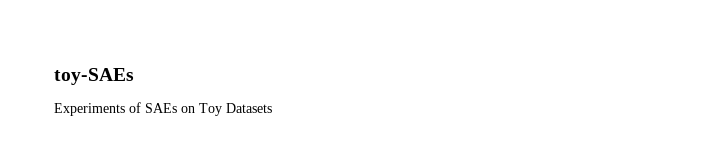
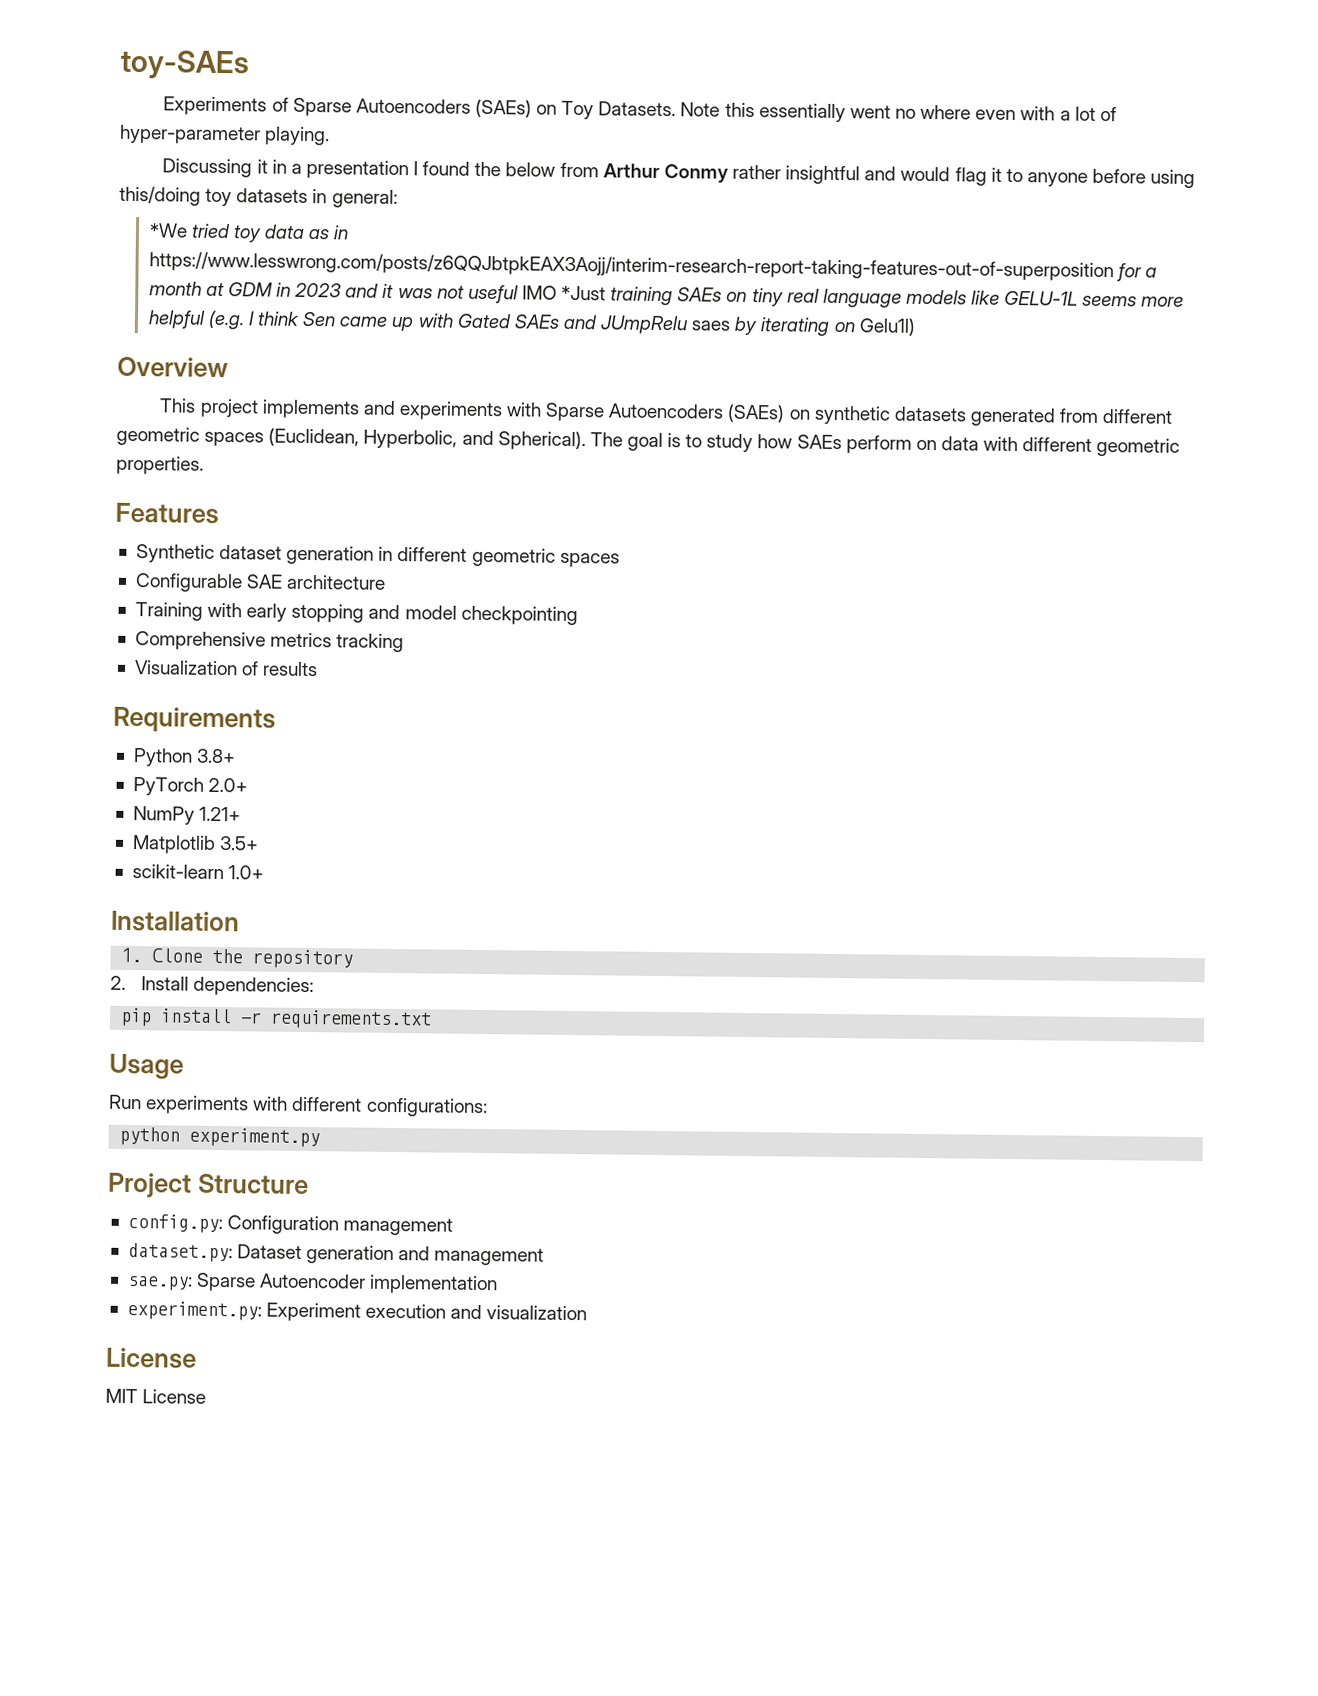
- Experiments of SAEs on Toy Datasets
+ Experiments of Sparse Autoencoders (SAEs) on Toy Datasets. Note this essentially went no where even with a lot of hyper-parameter playing.
+ Discussing it in a presentation I found the below from Arthur Conmy rather insightful and would flag it to anyone before using this/doing toy datasets in general:
+ *We tried toy data as in https://www.lesswrong.com/posts/z6QQJbtpkEAX3Aojj/interim-research-report-taking-features-out-of-superposition for a month at GDM in 2023 and it was not useful IMO *Just training SAEs on tiny real language models like GELU-1L seems more helpful (e.g. I think Sen came up with Gated SAEs and JUmpRelu saes by iterating on Gelu1l)
+ Overview
+ This project implements and experiments with Sparse Autoencoders (SAEs) on synthetic datasets generated from different geometric spaces (Euclidean, Hyperbolic, and Spherical). The goal is to study how SAEs perform on data with different geometric properties.
+ Features
+ Synthetic dataset generation in different geometric spaces
+ Configurable SAE architecture
+ Training with early stopping and model checkpointing
+ Comprehensive metrics tracking
+ Visualization of results
+ Requirements
+ Python 3.8+
+ PyTorch 2.0+
+ NumPy 1.21+
+ Matplotlib 3.5+
+ scikit-learn 1.0+
+ Installation
+ 1. Clone the repository
+ 2. Install dependencies:
+ pip install -r requirements.txt
+ Usage
+ Run experiments with different configurations:
+ python experiment.py
+ Project Structure
+ config.py: Configuration management
+ dataset.py: Dataset generation and management
+ sae.py: Sparse Autoencoder implementation
+ experiment.py: Experiment execution and visualization
+ License
+ MIT License

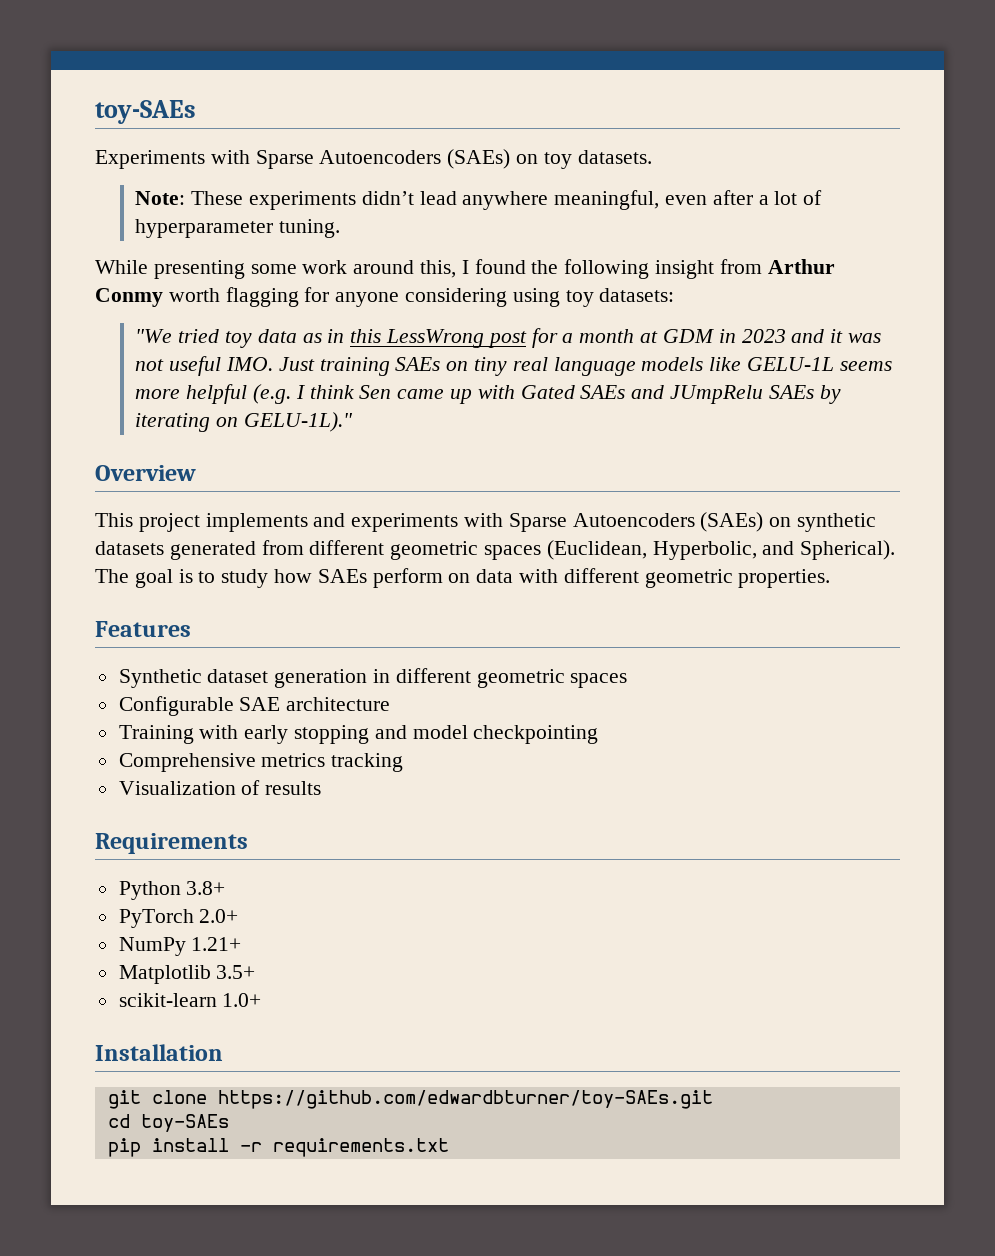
- Experiments of Sparse Autoencoders (SAEs) on Toy Datasets. Note this essentially went no where even with a lot of hyper-parameter playing.
- Discussing it in a presentation I found the below from Arthur Conmy rather insightful and would flag it to anyone before using this/doing toy datasets in general:
- *We tried toy data as in https://www.lesswrong.com/posts/z6QQJbtpkEAX3Aojj/interim-research-report-taking-features-out-of-superposition for a month at GDM in 2023 and it was not useful IMO *Just training SAEs on tiny real language models like GELU-1L seems more helpful (e.g. I think Sen came up with Gated SAEs and JUmpRelu saes by iterating on Gelu1l)
+ Experiments with Sparse Autoencoders (SAEs) on toy datasets.
+ Note: These experiments didn’t lead anywhere meaningful, even after a lot of hyperparameter tuning.
+ While presenting some work around this, I found the following insight from Arthur Conmy worth flagging for anyone considering using toy datasets:
+ "We tried toy data as in this LessWrong post for a month at GDM in 2023 and it was not useful IMO. Just training SAEs on tiny real language models like GELU-1L seems more helpful (e.g. I think Sen came up with Gated SAEs and JUmpRelu SAEs by iterating on GELU-1L)."
- 1. Clone the repository
- 2. Install dependencies:
+ git clone https://github.com/edwardbturner/toy-SAEs.git
+ cd toy-SAEs
  pip install -r requirements.txt
- Usage
- Run experiments with different configurations:
- python experiment.py
- Project Structure
- config.py: Configuration management
- dataset.py: Dataset generation and management
- sae.py: Sparse Autoencoder implementation
- experiment.py: Experiment execution and visualization
- License
- MIT License

